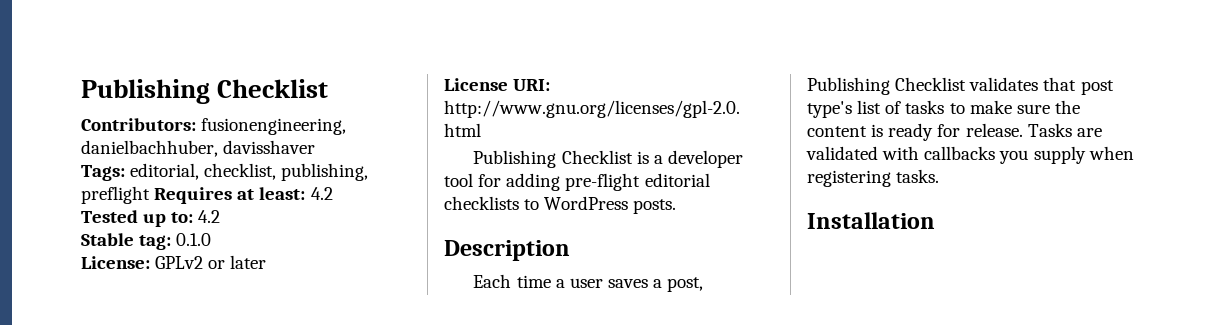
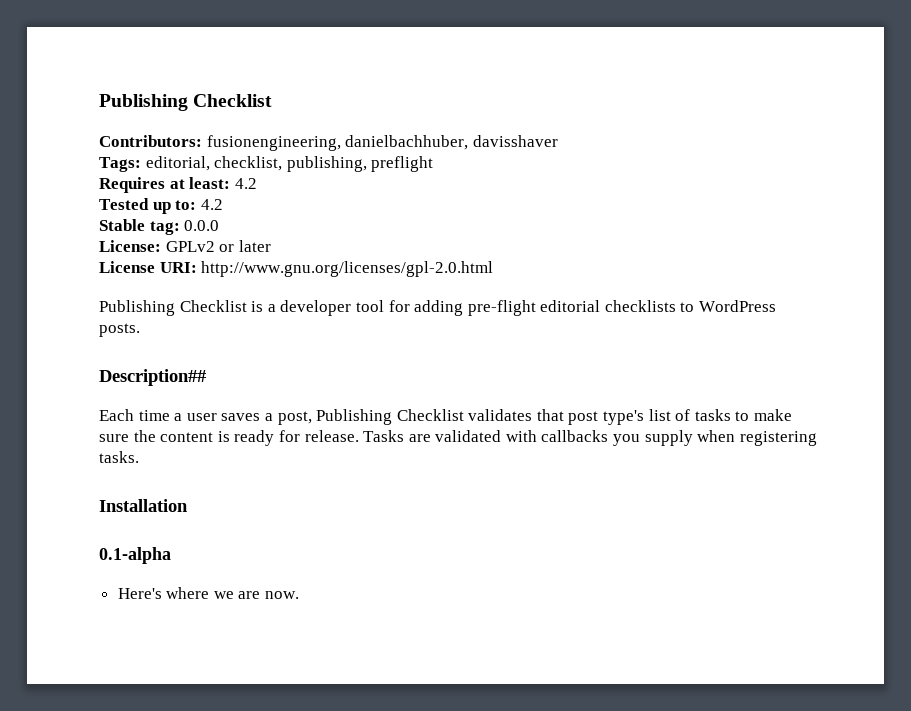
- Tags: editorial, checklist, publishing, preflight Requires at least: 4.2
+ Tags: editorial, checklist, publishing, preflight
+ Requires at least: 4.2
- Stable tag: 0.1.0
+ Stable tag: 0.0.0
- Description
+ Description##
+ 0.1-alpha
+ Here's where we are now.

